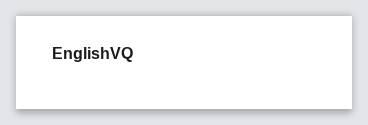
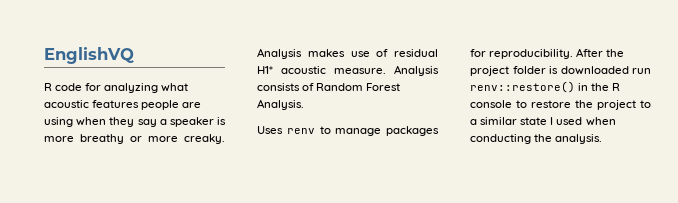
+ R code for analyzing what acoustic features people are using when they say a speaker is more breathy or more creaky. Analysis makes use of residual H1* acoustic measure. Analysis consists of Random Forest Analysis.
+ Uses renv to manage packages for reproducibility. After the project folder is downloaded run renv::restore() in the R console to restore the project to a similar state I used when conducting the analysis.

